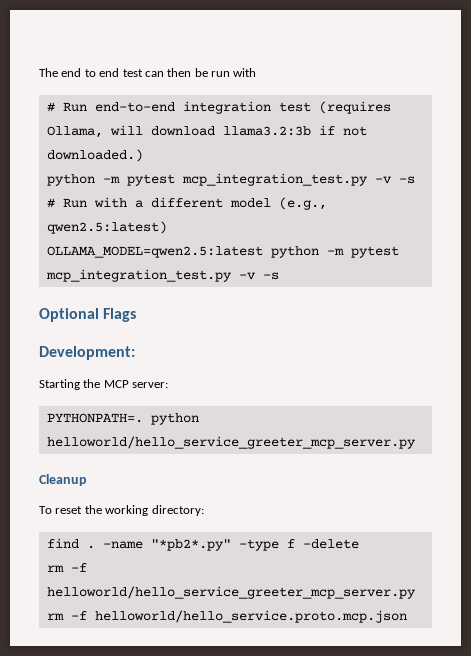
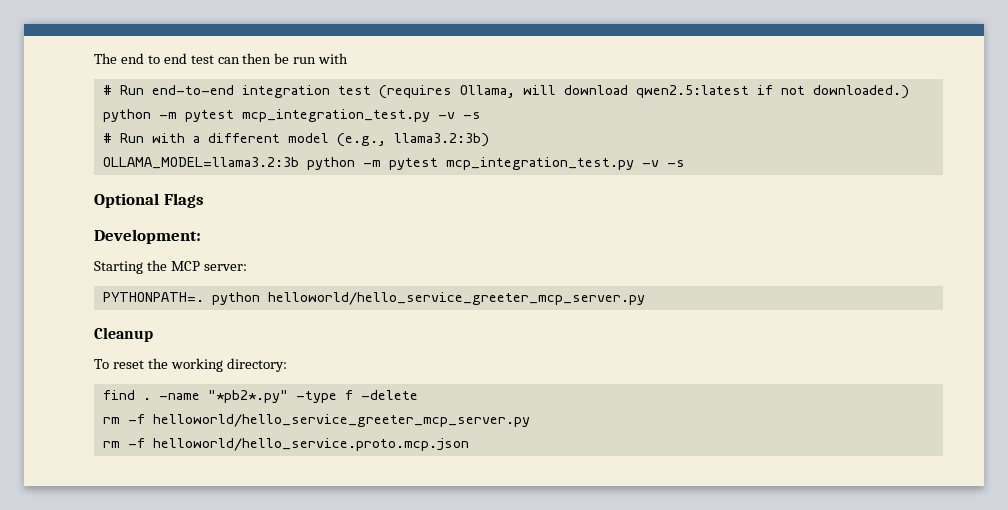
- # Run end-to-end integration test (requires Ollama, will download llama3.2:3b if not downloaded.)
+ # Run end-to-end integration test (requires Ollama, will download qwen2.5:latest if not downloaded.)
- # Run with a different model (e.g., qwen2.5:latest)
- OLLAMA_MODEL=qwen2.5:latest python -m pytest mcp_integration_test.py -v -s
+ # Run with a different model (e.g., llama3.2:3b)
+ OLLAMA_MODEL=llama3.2:3b python -m pytest mcp_integration_test.py -v -s

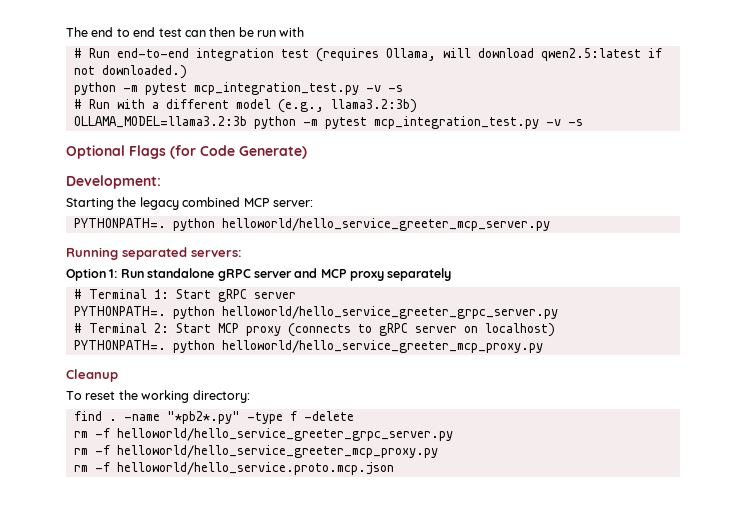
- Optional Flags
+ Optional Flags (for Code Generate)
- Starting the MCP server:
+ Starting the legacy combined MCP server:
+ Running separated servers:
+ Option 1: Run standalone gRPC server and MCP proxy separately
+ # Terminal 1: Start gRPC server
+ PYTHONPATH=. python helloworld/hello_service_greeter_grpc_server.py
+ # Terminal 2: Start MCP proxy (connects to gRPC server on localhost)
+ PYTHONPATH=. python helloworld/hello_service_greeter_mcp_proxy.py
- rm -f helloworld/hello_service_greeter_mcp_server.py
+ rm -f helloworld/hello_service_greeter_grpc_server.py
+ rm -f helloworld/hello_service_greeter_mcp_proxy.py

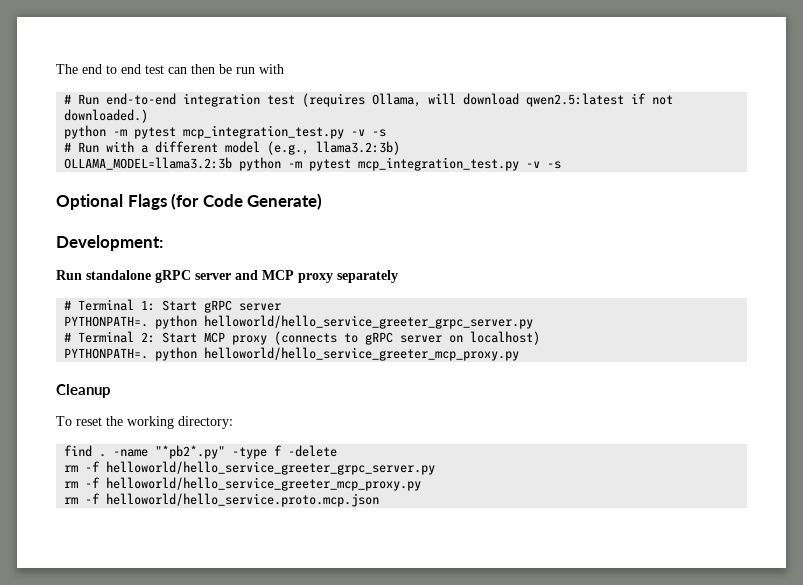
- Starting the legacy combined MCP server:
- PYTHONPATH=. python helloworld/hello_service_greeter_mcp_server.py
- Running separated servers:
- Option 1: Run standalone gRPC server and MCP proxy separately
+ Run standalone gRPC server and MCP proxy separately

